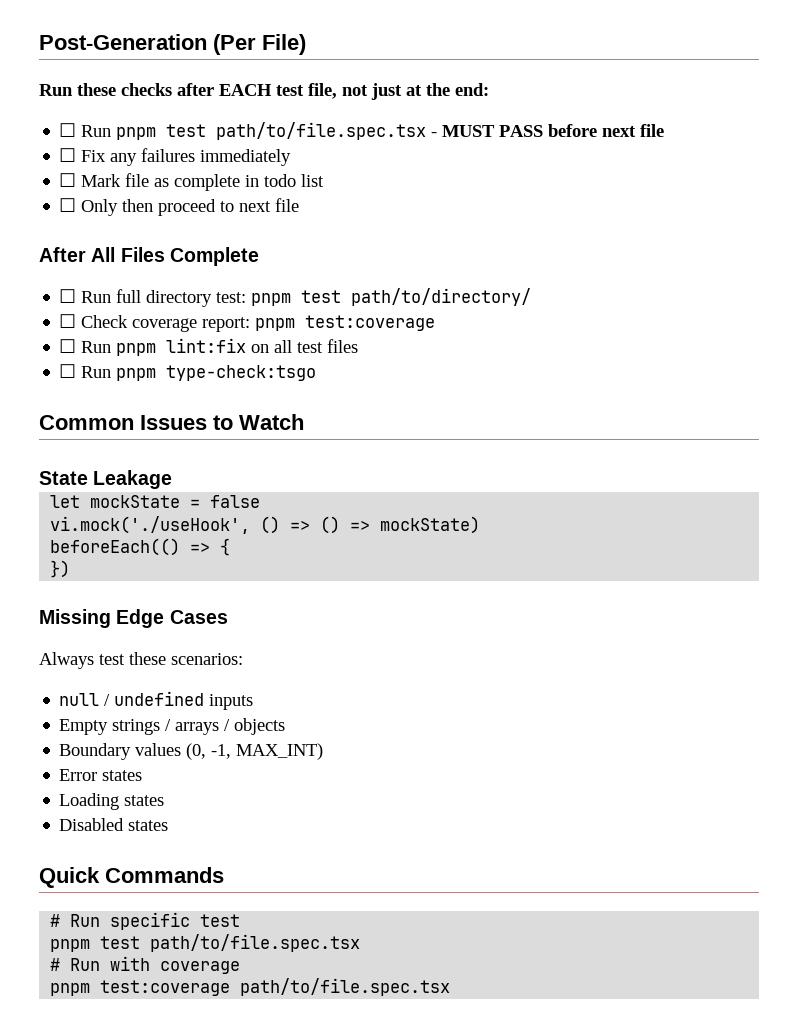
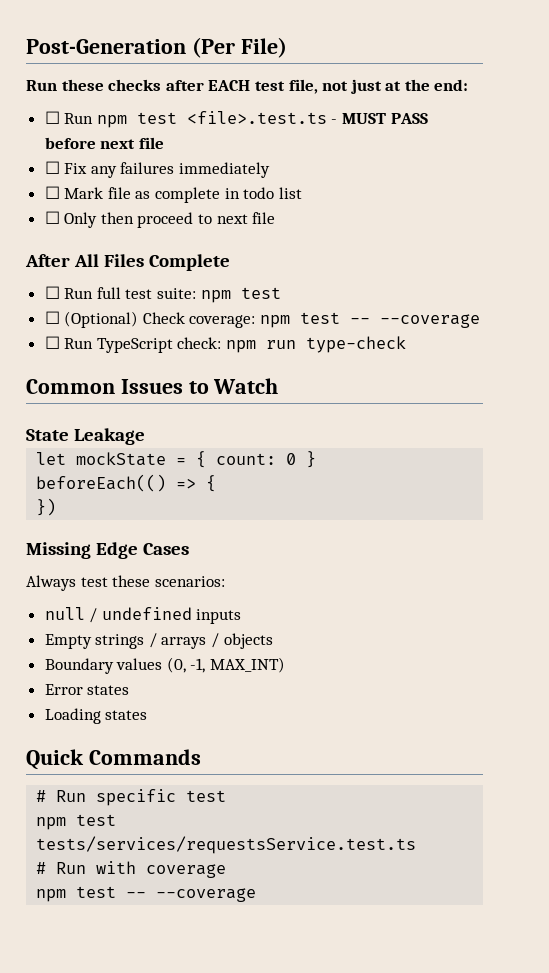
- ☐ Run pnpm test path/to/file.spec.tsx - MUST PASS before next file
+ ☐ Run npm test <file>.test.ts - MUST PASS before next file
- ☐ Run full directory test: pnpm test path/to/directory/
- ☐ Check coverage report: pnpm test:coverage
- ☐ Run pnpm lint:fix on all test files
- ☐ Run pnpm type-check:tsgo
+ ☐ Run full test suite: npm test
+ ☐ (Optional) Check coverage: npm test -- --coverage
+ ☐ Run TypeScript check: npm run type-check
- let mockState = false
- vi.mock('./useHook', () => () => mockState)
+ let mockState = { count: 0 }
- Disabled states
  # Run specific test
- pnpm test path/to/file.spec.tsx
+ npm test tests/services/requestsService.test.ts
  # Run with coverage
- pnpm test:coverage path/to/file.spec.tsx
+ npm test -- --coverage

